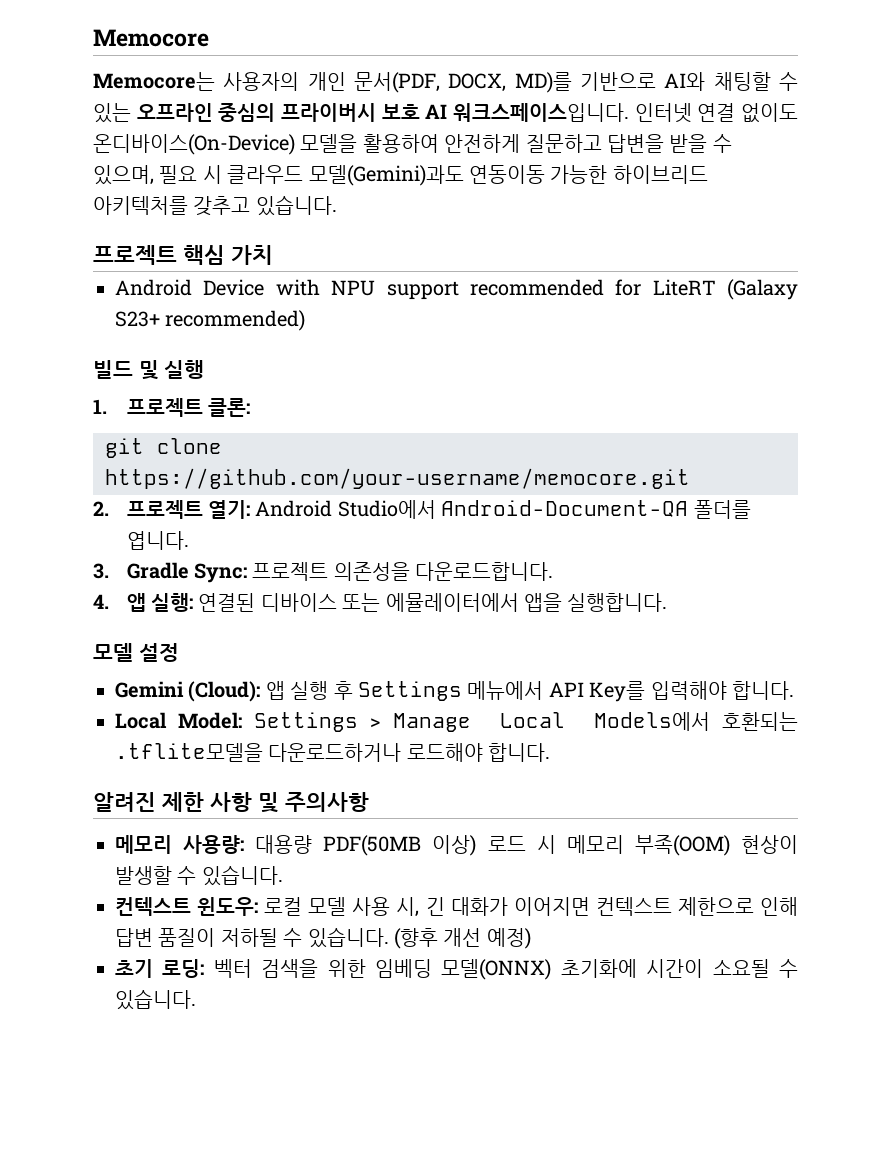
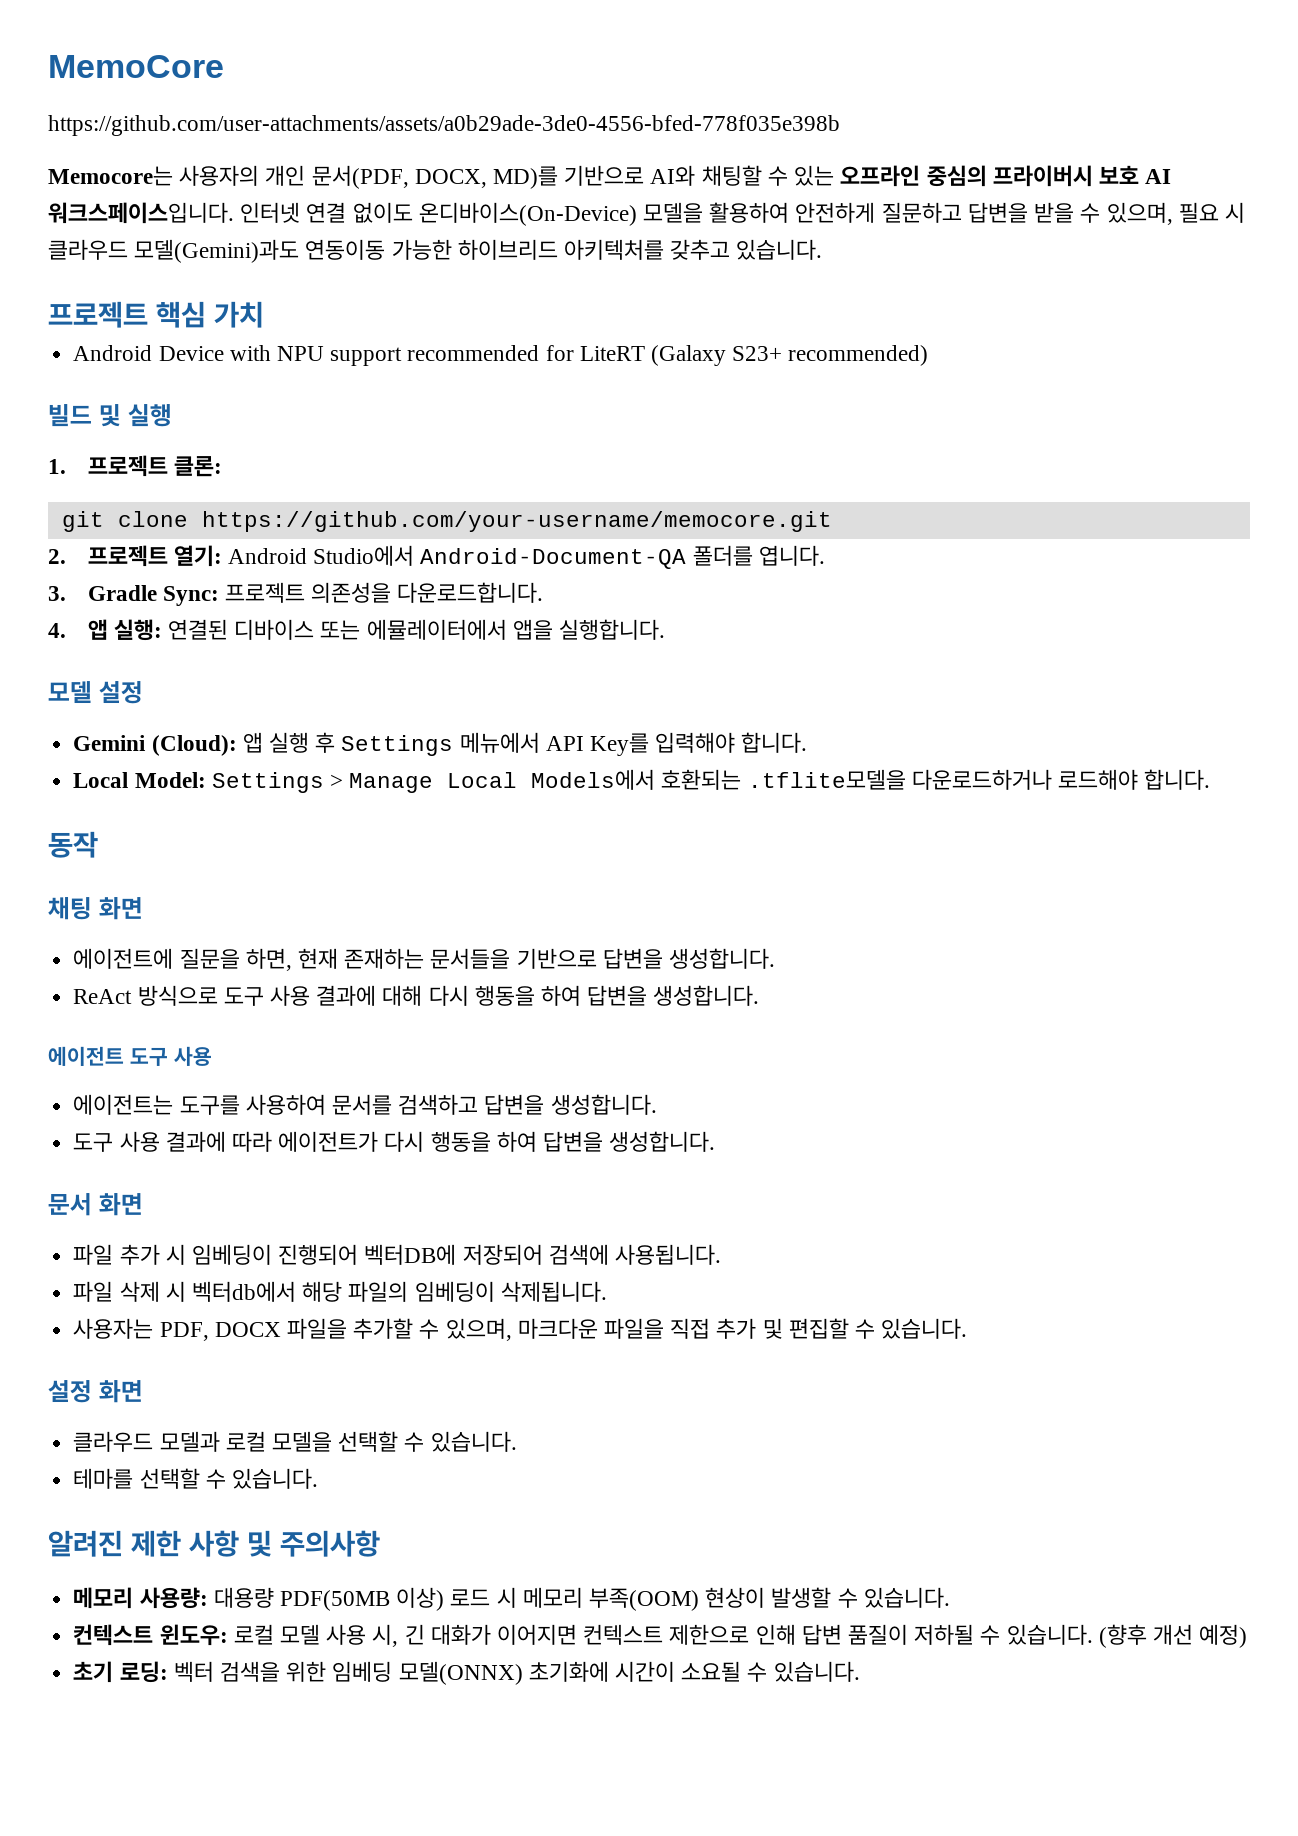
- Memocore
+ MemoCore
+ https://github.com/user-attachments/assets/a0b29ade-3de0-4556-bfed-778f035e398b
+ 동작
+ 채팅 화면
+ 에이전트에 질문을 하면, 현재 존재하는 문서들을 기반으로 답변을 생성합니다.
+ ReAct 방식으로 도구 사용 결과에 대해 다시 행동을 하여 답변을 생성합니다.
+ 에이전트 도구 사용
+ 에이전트는 도구를 사용하여 문서를 검색하고 답변을 생성합니다.
+ 도구 사용 결과에 따라 에이전트가 다시 행동을 하여 답변을 생성합니다.
+ 문서 화면
+ 파일 추가 시 임베딩이 진행되어 벡터DB에 저장되어 검색에 사용됩니다.
+ 파일 삭제 시 벡터db에서 해당 파일의 임베딩이 삭제됩니다.
+ 사용자는 PDF, DOCX 파일을 추가할 수 있으며, 마크다운 파일을 직접 추가 및 편집할 수 있습니다.
+ 설정 화면
+ 클라우드 모델과 로컬 모델을 선택할 수 있습니다.
+ 테마를 선택할 수 있습니다.

